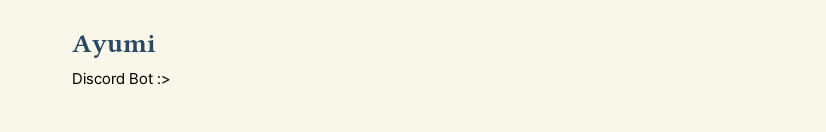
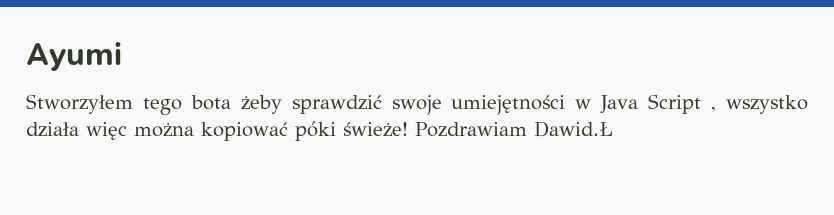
- Discord Bot :>
+ Stworzyłem tego bota żeby sprawdzić swoje umiejętności w Java Script , wszystko działa więc można kopiować póki świeże! Pozdrawiam Dawid.Ł

